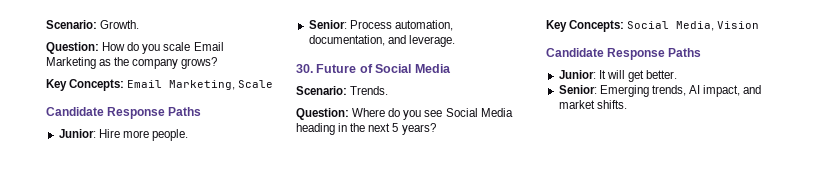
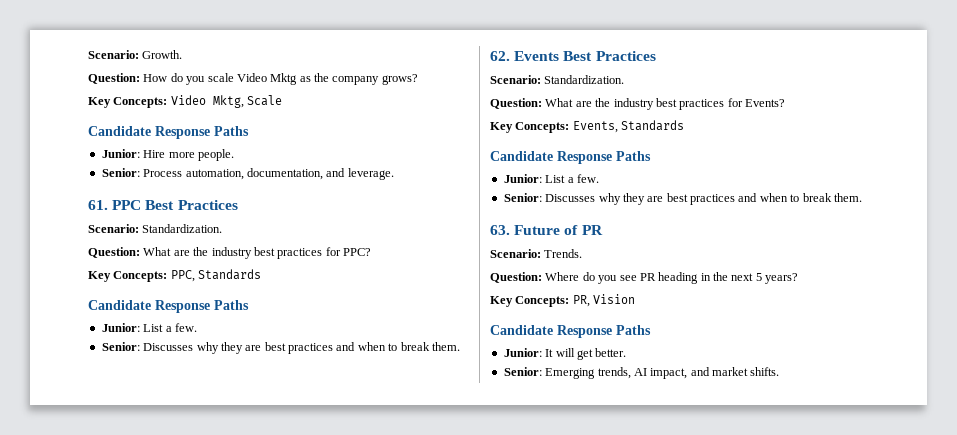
- Question: How do you scale Email Marketing as the company grows?
+ Question: How do you scale Video Mktg as the company grows?
- Key Concepts: Email Marketing, Scale
+ Key Concepts: Video Mktg, Scale
- 30. Future of Social Media
+ 61. PPC Best Practices
+ Scenario: Standardization.
+ Question: What are the industry best practices for PPC?
+ Key Concepts: PPC, Standards
+ Candidate Response Paths
+ Junior: List a few.
+ Senior: Discusses why they are best practices and when to break them.
+ 62. Events Best Practices
+ Scenario: Standardization.
+ Question: What are the industry best practices for Events?
+ Key Concepts: Events, Standards
+ Candidate Response Paths
+ Junior: List a few.
+ Senior: Discusses why they are best practices and when to break them.
+ 63. Future of PR
- Question: Where do you see Social Media heading in the next 5 years?
+ Question: Where do you see PR heading in the next 5 years?
- Key Concepts: Social Media, Vision
+ Key Concepts: PR, Vision

